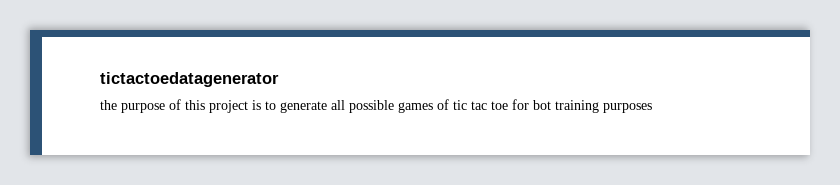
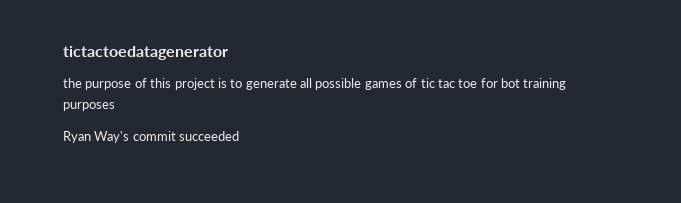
+ Ryan Way's commit succeeded

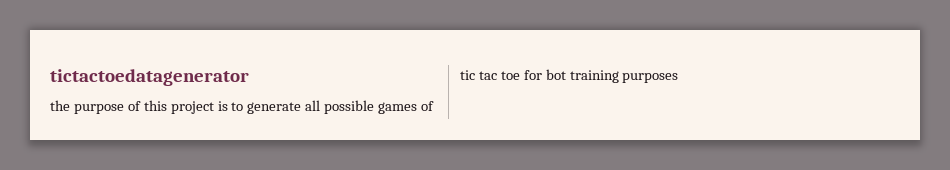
- Ryan Way's commit succeeded

